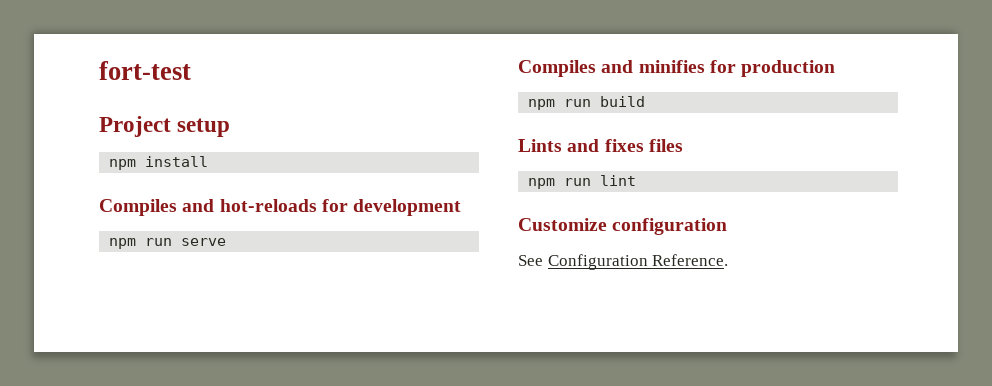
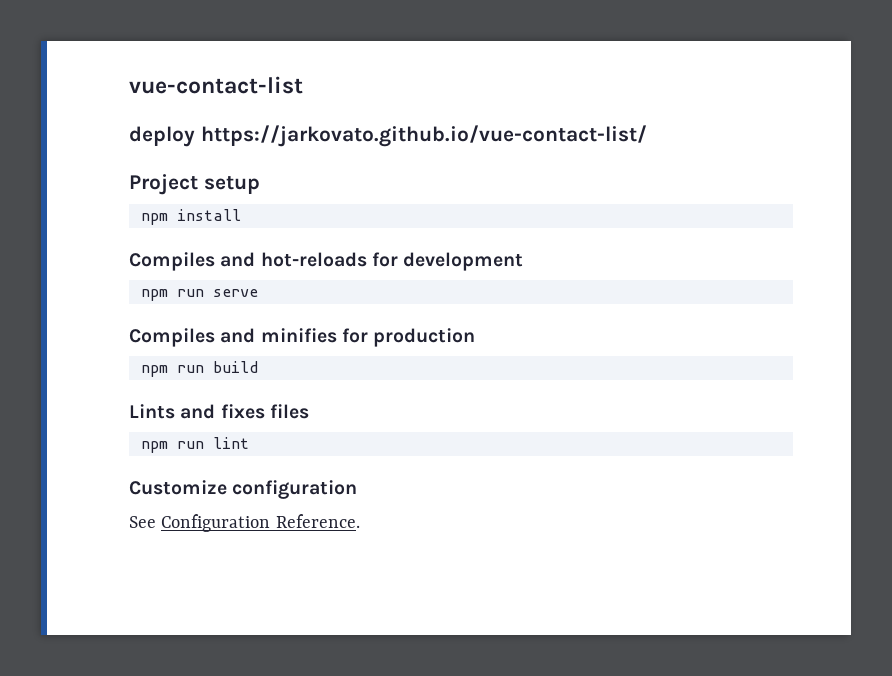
- fort-test
+ vue-contact-list
+ deploy https://jarkovato.github.io/vue-contact-list/

